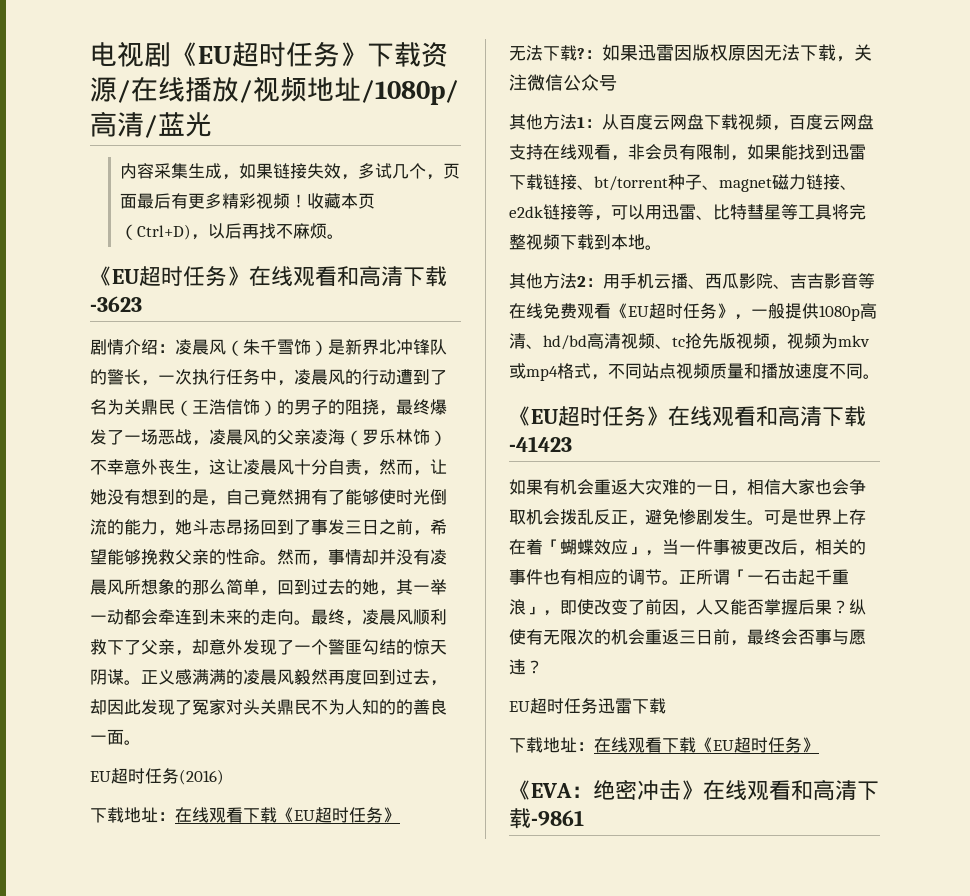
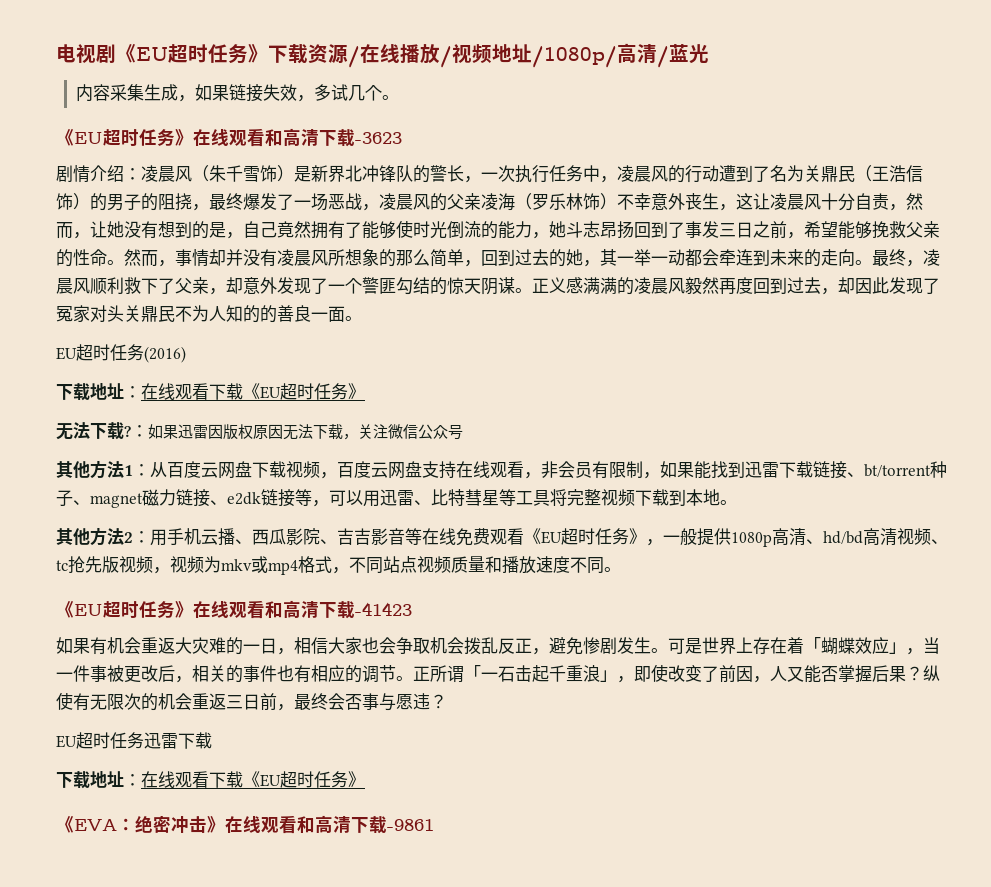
- 内容采集生成，如果链接失效，多试几个，页面最后有更多精彩视频！收藏本页（Ctrl+D)，以后再找不麻烦。
+ 内容采集生成，如果链接失效，多试几个。

